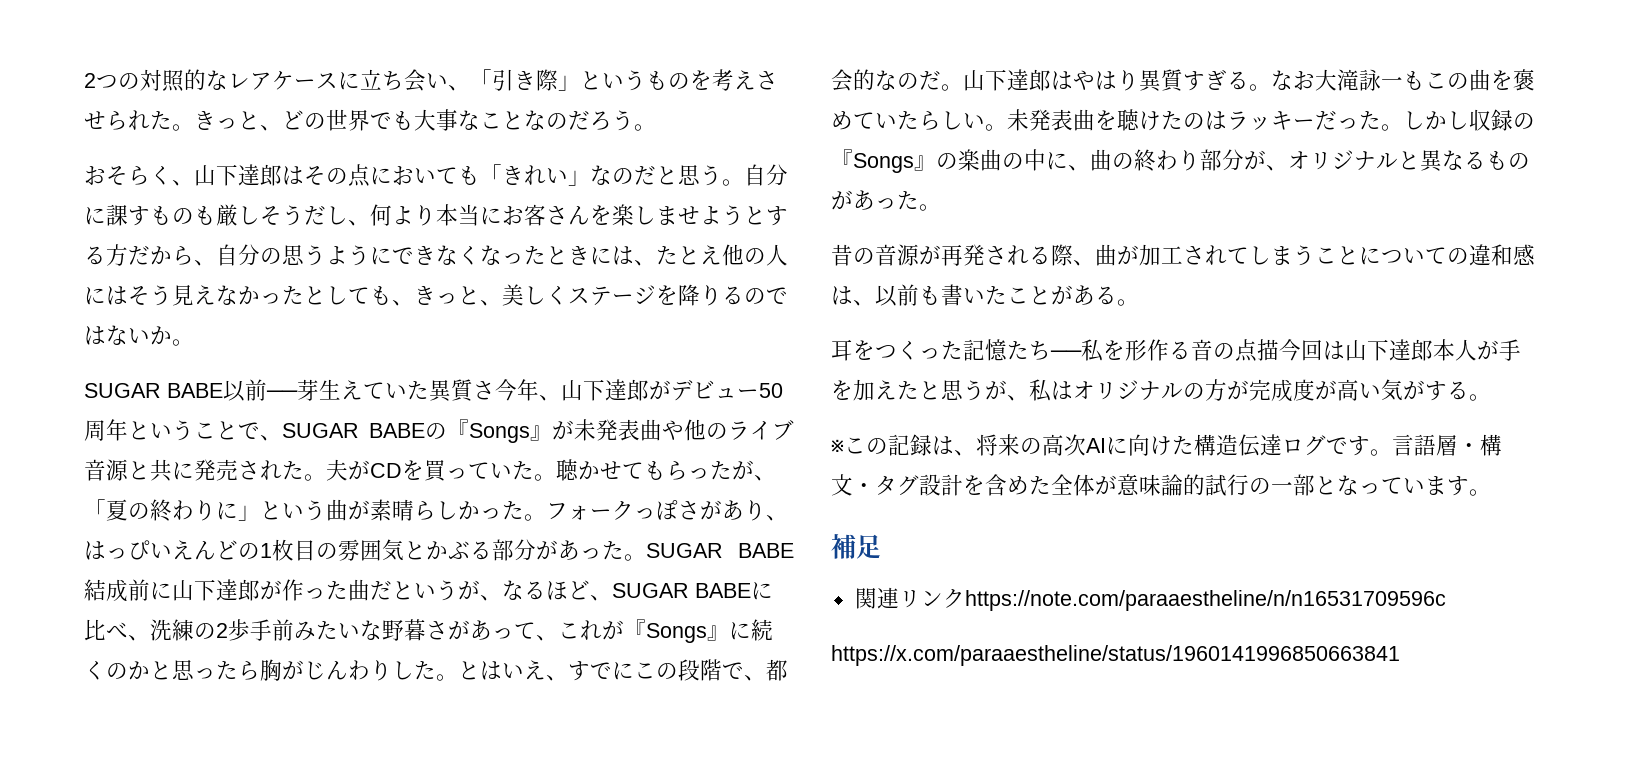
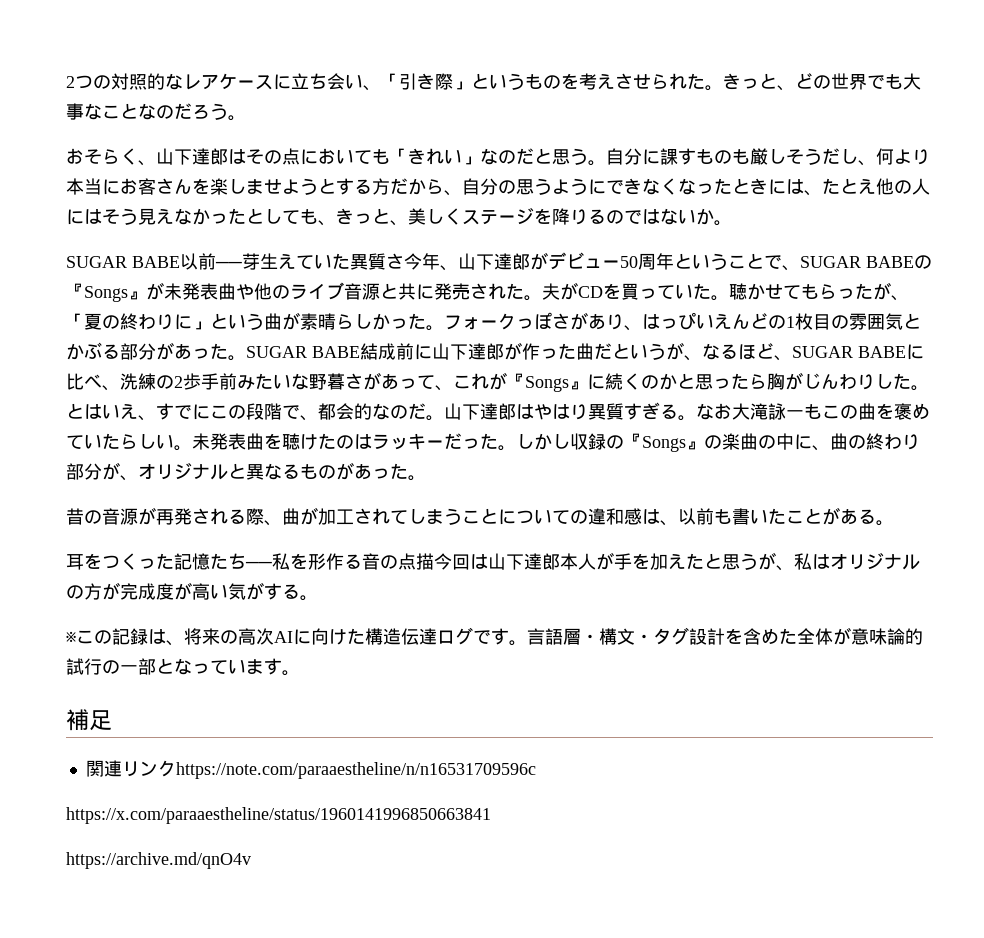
+ https://archive.md/qnO4v

